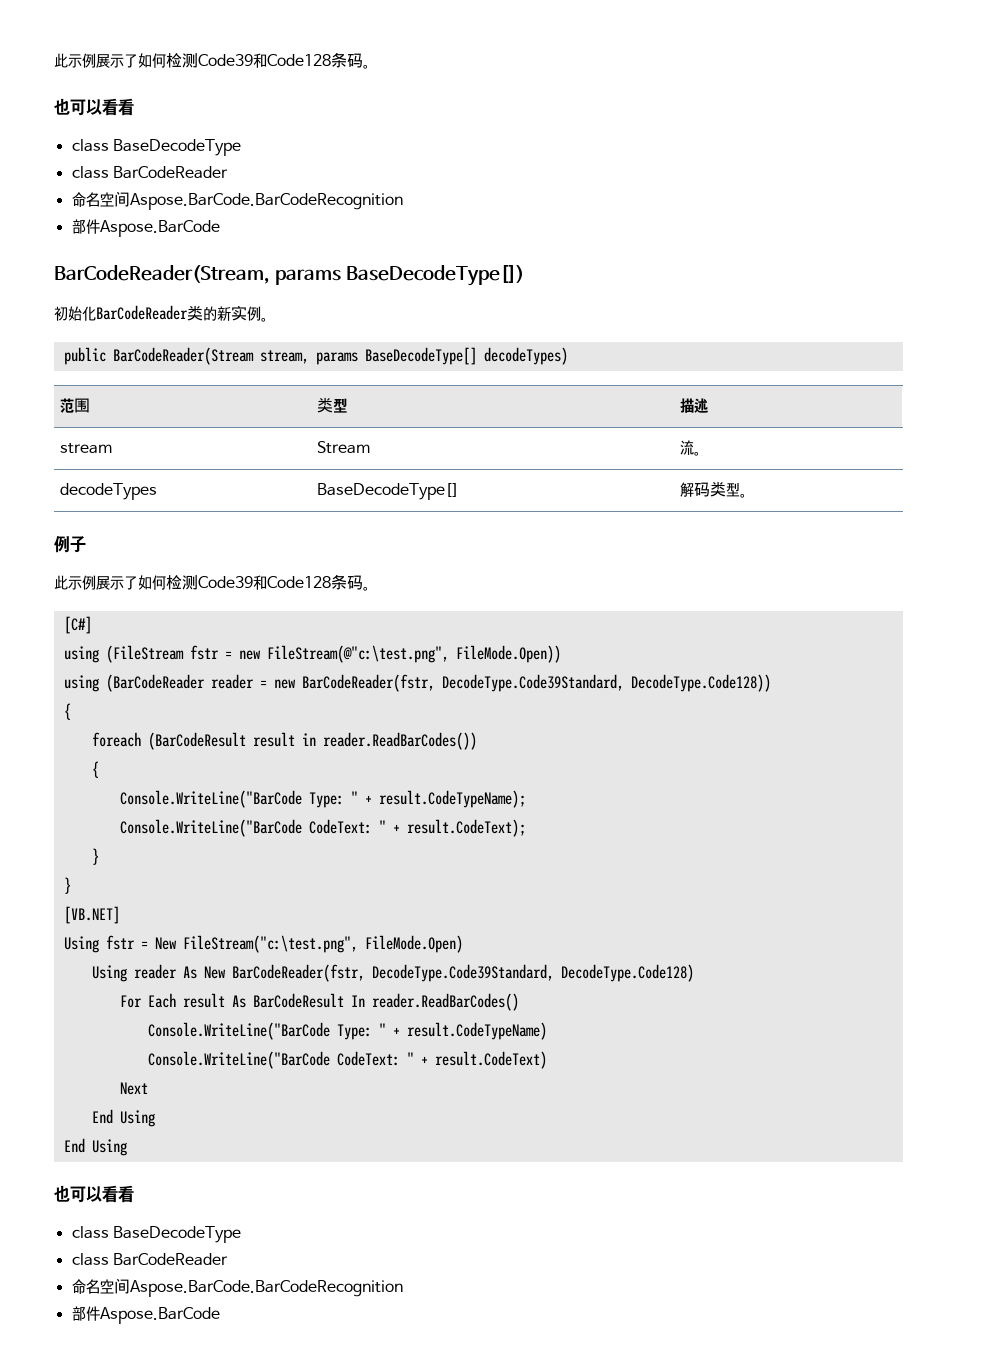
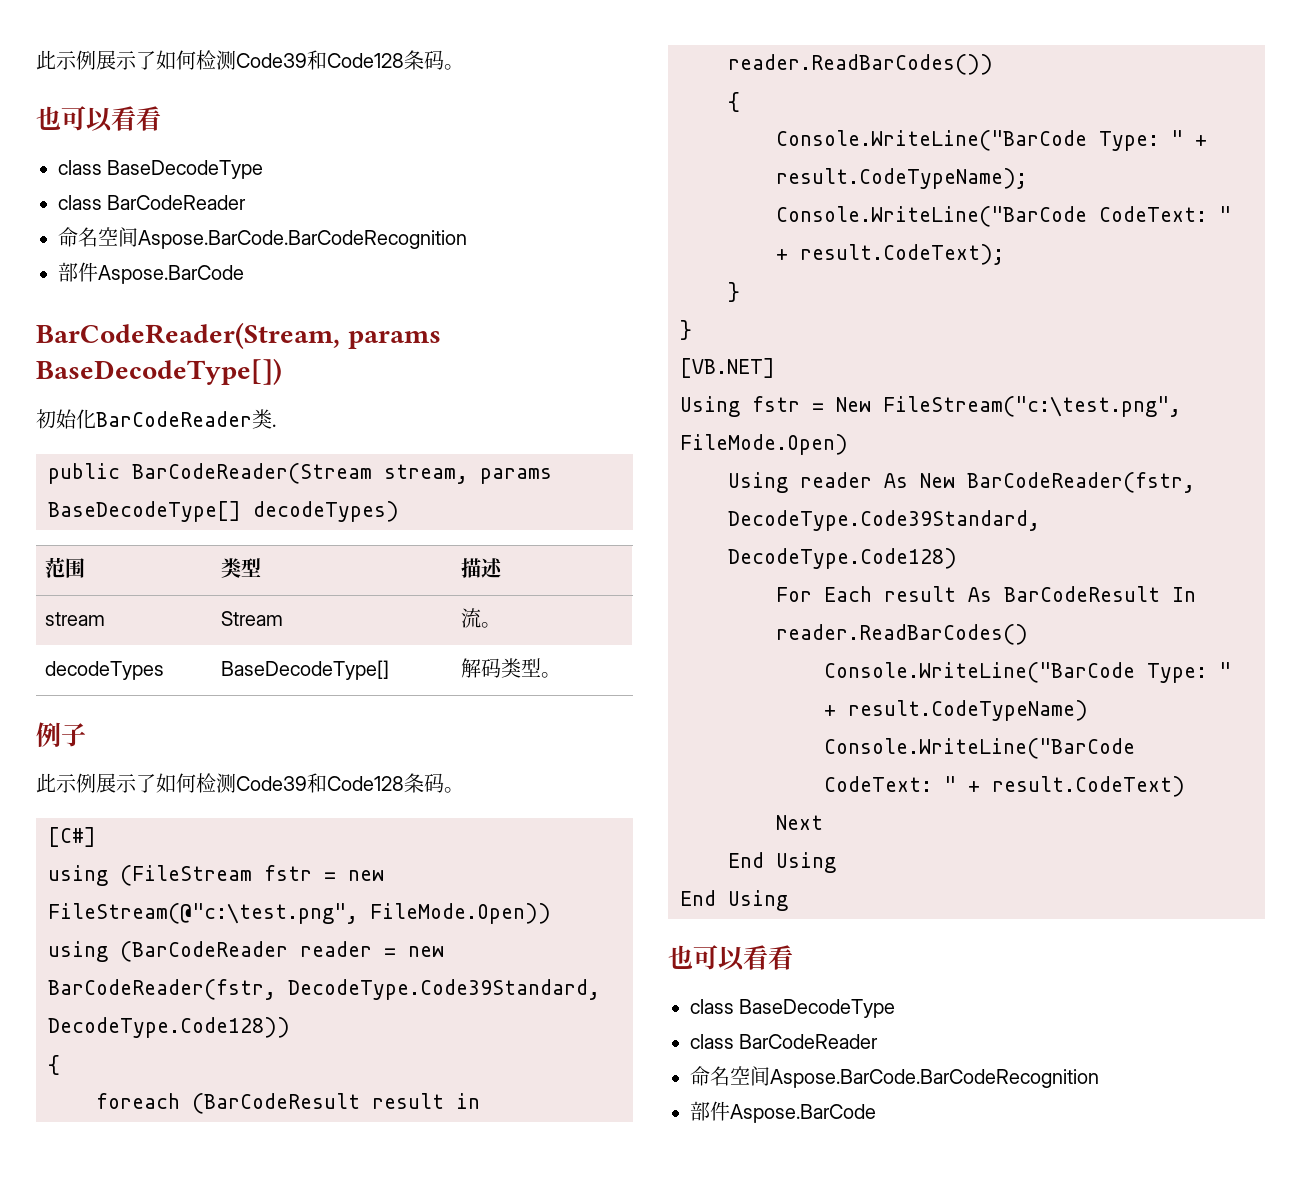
- 初始化BarCodeReader类的新实例。
+ 初始化BarCodeReader类.

